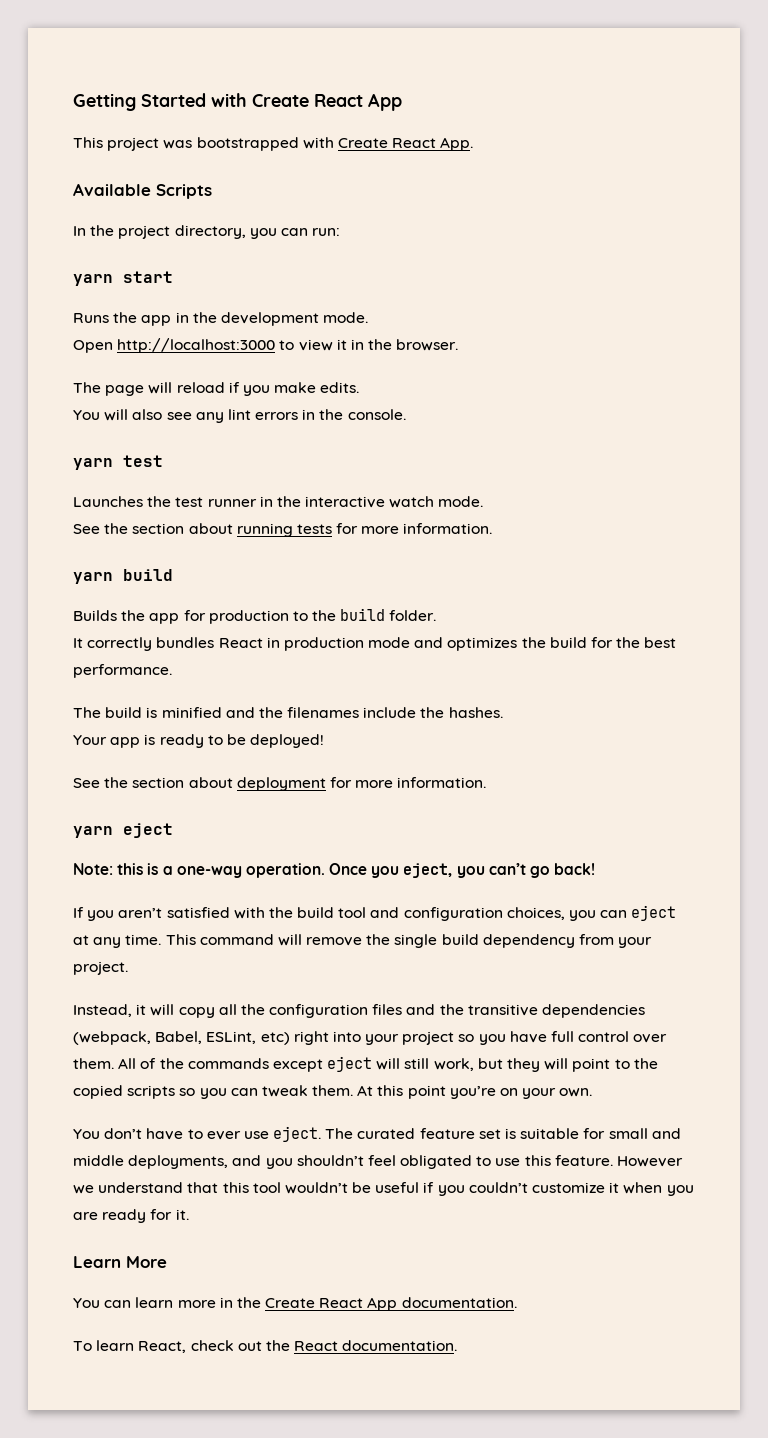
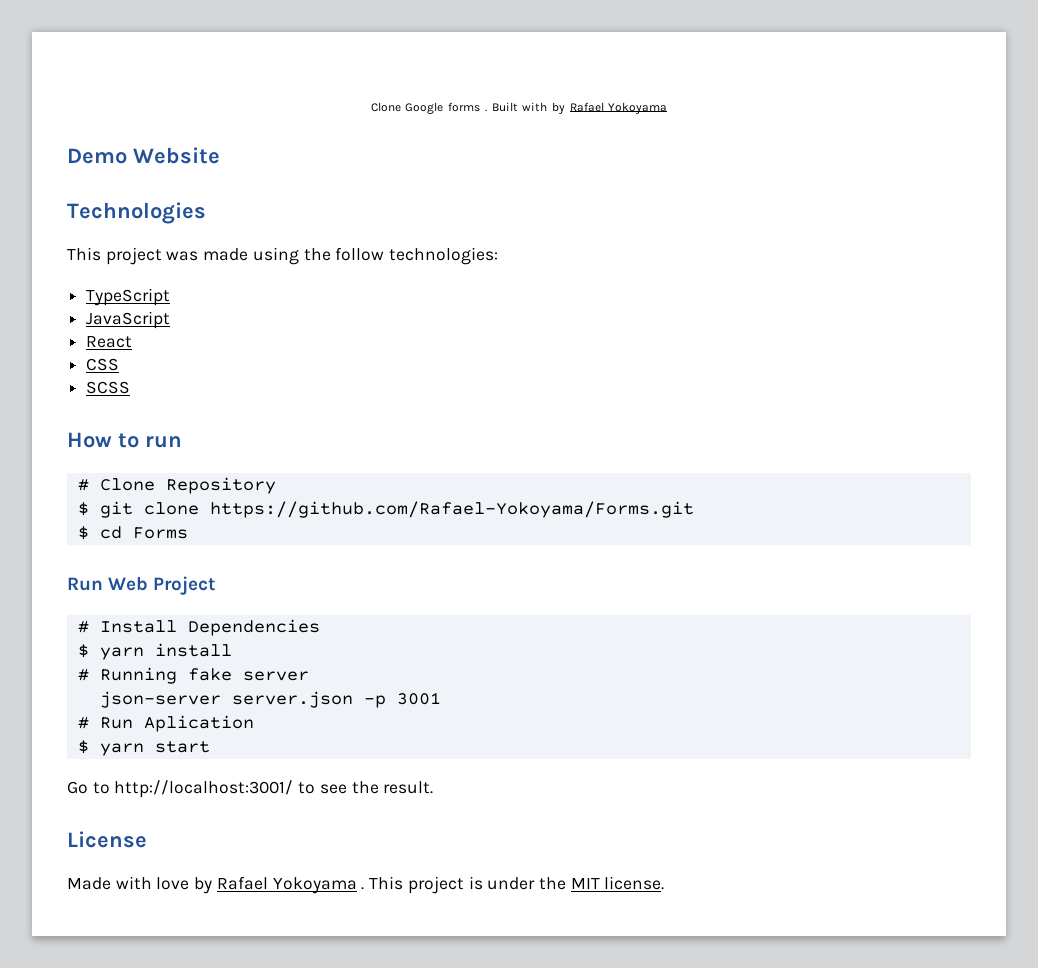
- Getting Started with Create React App
- This project was bootstrapped with Create React App.
- Available Scripts
- In the project directory, you can run:
- yarn start
- Runs the app in the development mode.
- Open http://localhost:3000 to view it in the browser.
- The page will reload if you make edits.
- You will also see any lint errors in the console.
- yarn test
- Launches the test runner in the interactive watch mode.
- See the section about running tests for more information.
- yarn build
- Builds the app for production to the build folder.
- It correctly bundles React in production mode and optimizes the build for the best performance.
- The build is minified and the filenames include the hashes.
- Your app is ready to be deployed!
- See the section about deployment for more information.
- yarn eject
- Note: this is a one-way operation. Once you eject, you can’t go back!
- If you aren’t satisfied with the build tool and configuration choices, you can eject at any time. This command will remove the single build dependency from your project.
- Instead, it will copy all the configuration files and the transitive dependencies (webpack, Babel, ESLint, etc) right into your project so you have full control over them. All of the commands except eject will still work, but they will point to the copied scripts so you can tweak them. At this point you’re on your own.
- You don’t have to ever use eject. The curated feature set is suitable for small and middle deployments, and you shouldn’t feel obligated to use this feature. However we understand that this tool wouldn’t be useful if you couldn’t customize it when you are ready for it.
- Learn More
- You can learn more in the Create React App documentation.
- To learn React, check out the React documentation.
+ Clone Google forms . Built with by Rafael Yokoyama
+ Demo Website
+ Technologies
+ This project was made using the follow technologies:
+ TypeScript
+ JavaScript
+ React
+ CSS
+ SCSS
+ How to run
+ # Clone Repository
+ $ git clone https://github.com/Rafael-Yokoyama/Forms.git
+ $ cd Forms
+ Run Web Project
+ # Install Dependencies
+ $ yarn install
+ # Running fake server
+ json-server server.json -p 3001
+ # Run Aplication
+ $ yarn start
+ Go to http://localhost:3001/ to see the result.
+ License
+ Made with love by Rafael Yokoyama . This project is under the MIT license.

